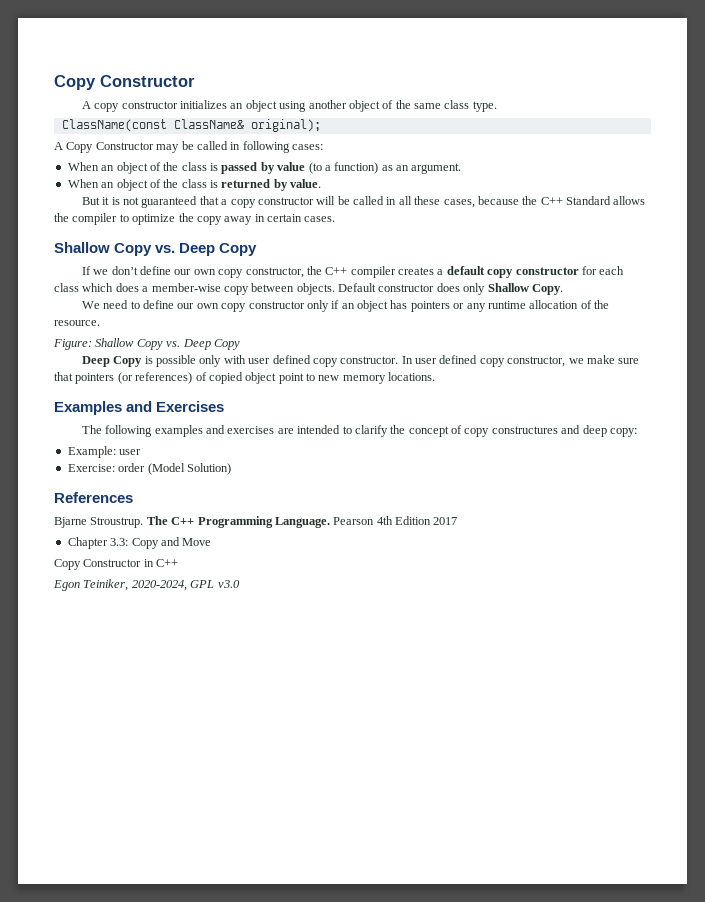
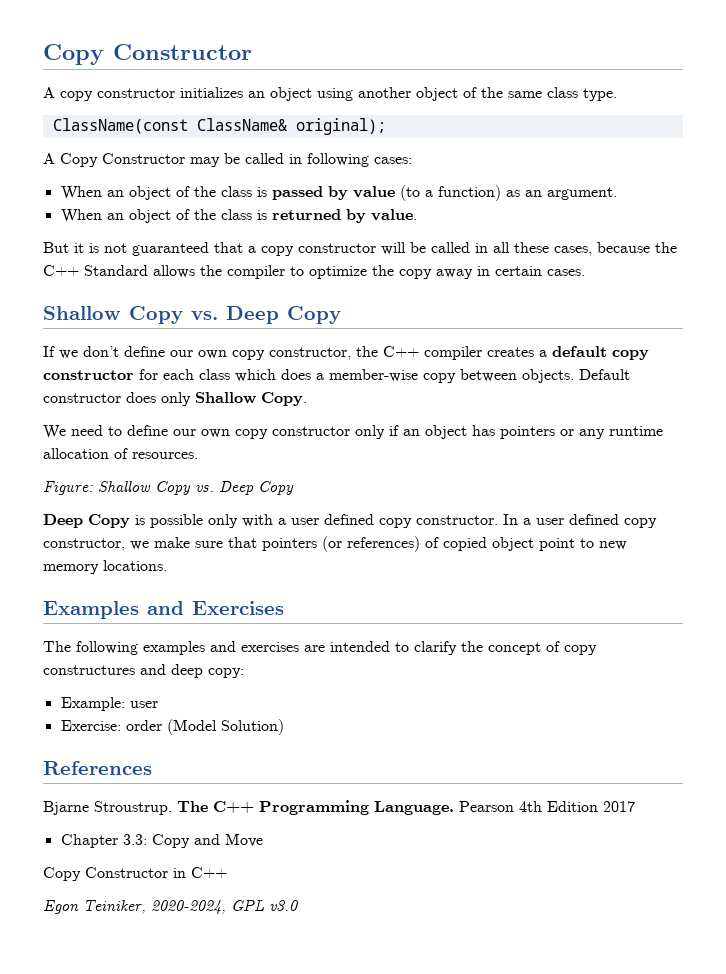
- We need to define our own copy constructor only if an object has pointers or any runtime allocation of the resource.
+ We need to define our own copy constructor only if an object has pointers or any runtime allocation of resources.
- Deep Copy is possible only with user defined copy constructor.
+ Deep Copy is possible only with a user defined copy constructor.
- In user defined copy constructor, we make sure that pointers (or references) of copied object point to new memory locations.
+ In a user defined copy constructor, we make sure that pointers (or references) of copied object point to new memory locations.

